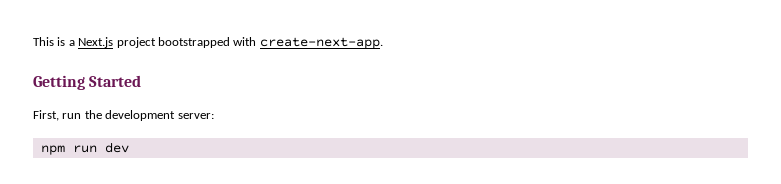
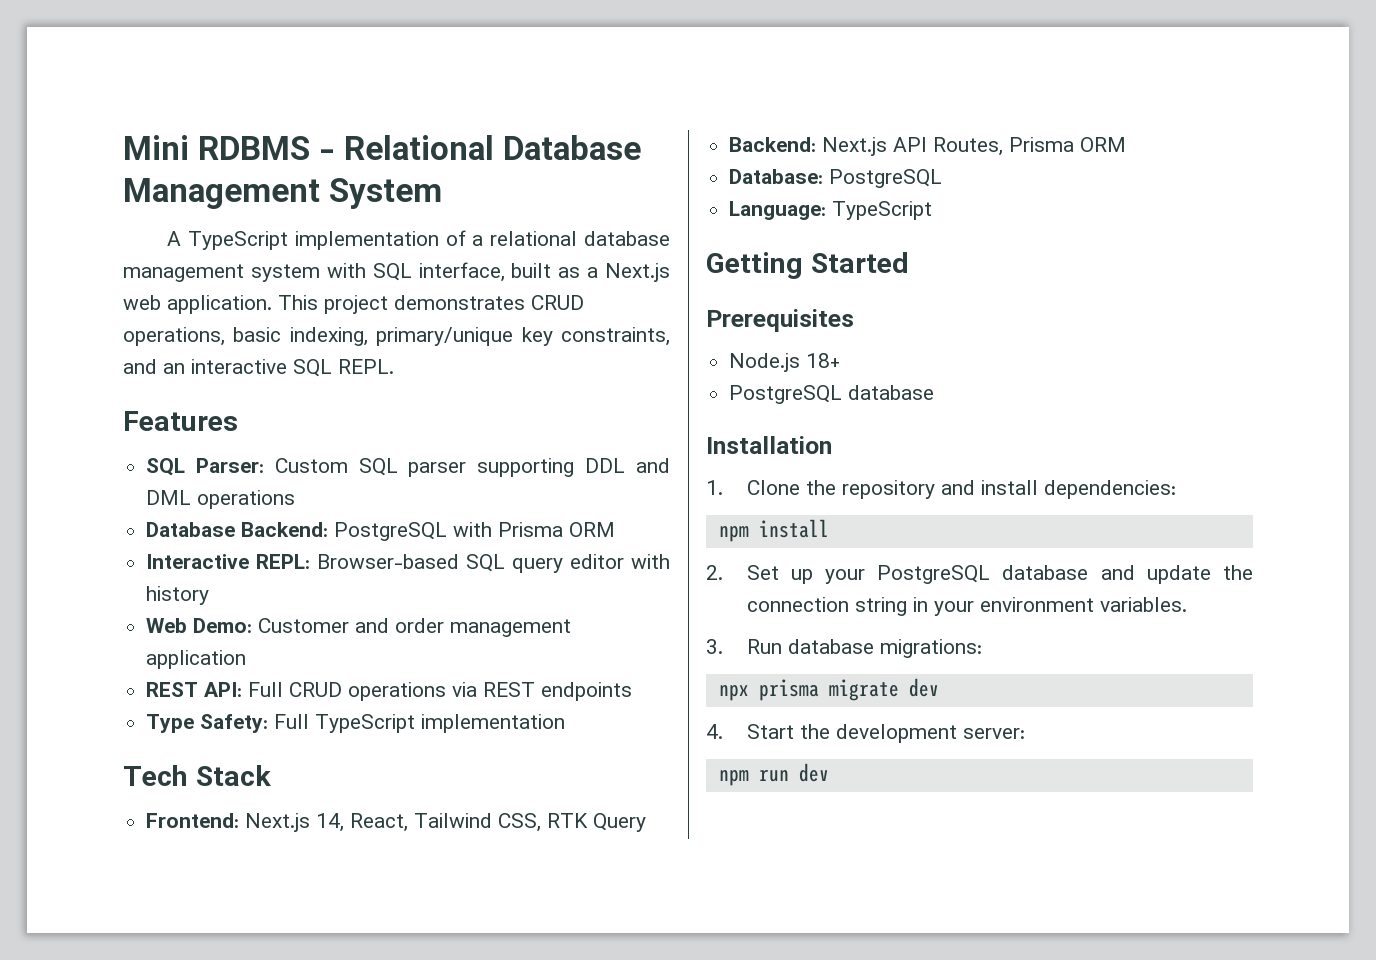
- This is a Next.js project bootstrapped with create-next-app.
+ Mini RDBMS - Relational Database Management System
+ A TypeScript implementation of a relational database management system with SQL interface, built as a Next.js web application. This project demonstrates CRUD operations, basic indexing, primary/unique key constraints, and an interactive SQL REPL.
+ Features
+ SQL Parser: Custom SQL parser supporting DDL and DML operations
+ Database Backend: PostgreSQL with Prisma ORM
+ Interactive REPL: Browser-based SQL query editor with history
+ Web Demo: Customer and order management application
+ REST API: Full CRUD operations via REST endpoints
+ Type Safety: Full TypeScript implementation
+ Tech Stack
+ Frontend: Next.js 14, React, Tailwind CSS, RTK Query
+ Backend: Next.js API Routes, Prisma ORM
+ Database: PostgreSQL
+ Language: TypeScript
  Getting Started
- First, run the development server:
+ Prerequisites
+ Node.js 18+
+ PostgreSQL database
+ Installation
+ 1. Clone the repository and install dependencies:
+ npm install
+ 2. Set up your PostgreSQL database and update the connection string in your environment variables.
+ 3. Run database migrations:
+ npx prisma migrate dev
+ 4. Start the development server:

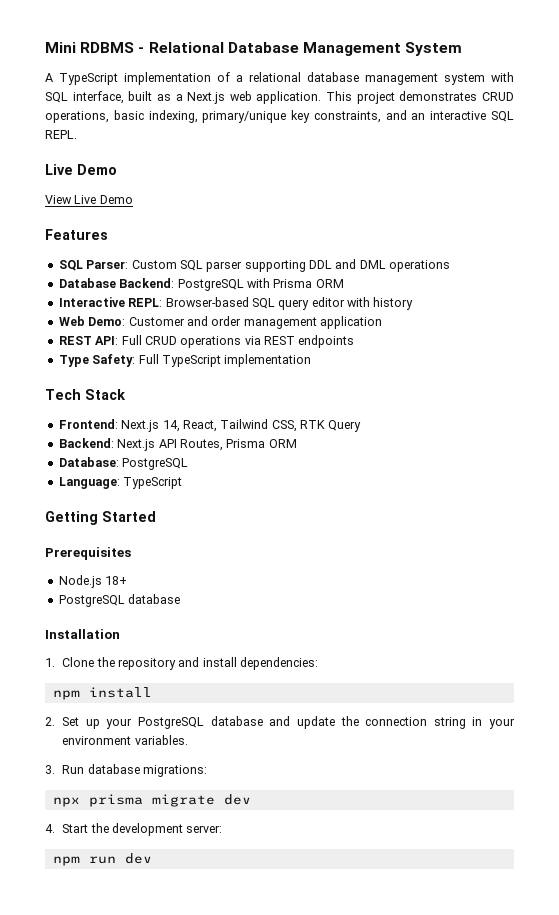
  This project demonstrates CRUD operations, basic indexing, primary/unique key constraints, and an interactive SQL REPL.
+ Live Demo
+ View Live Demo

